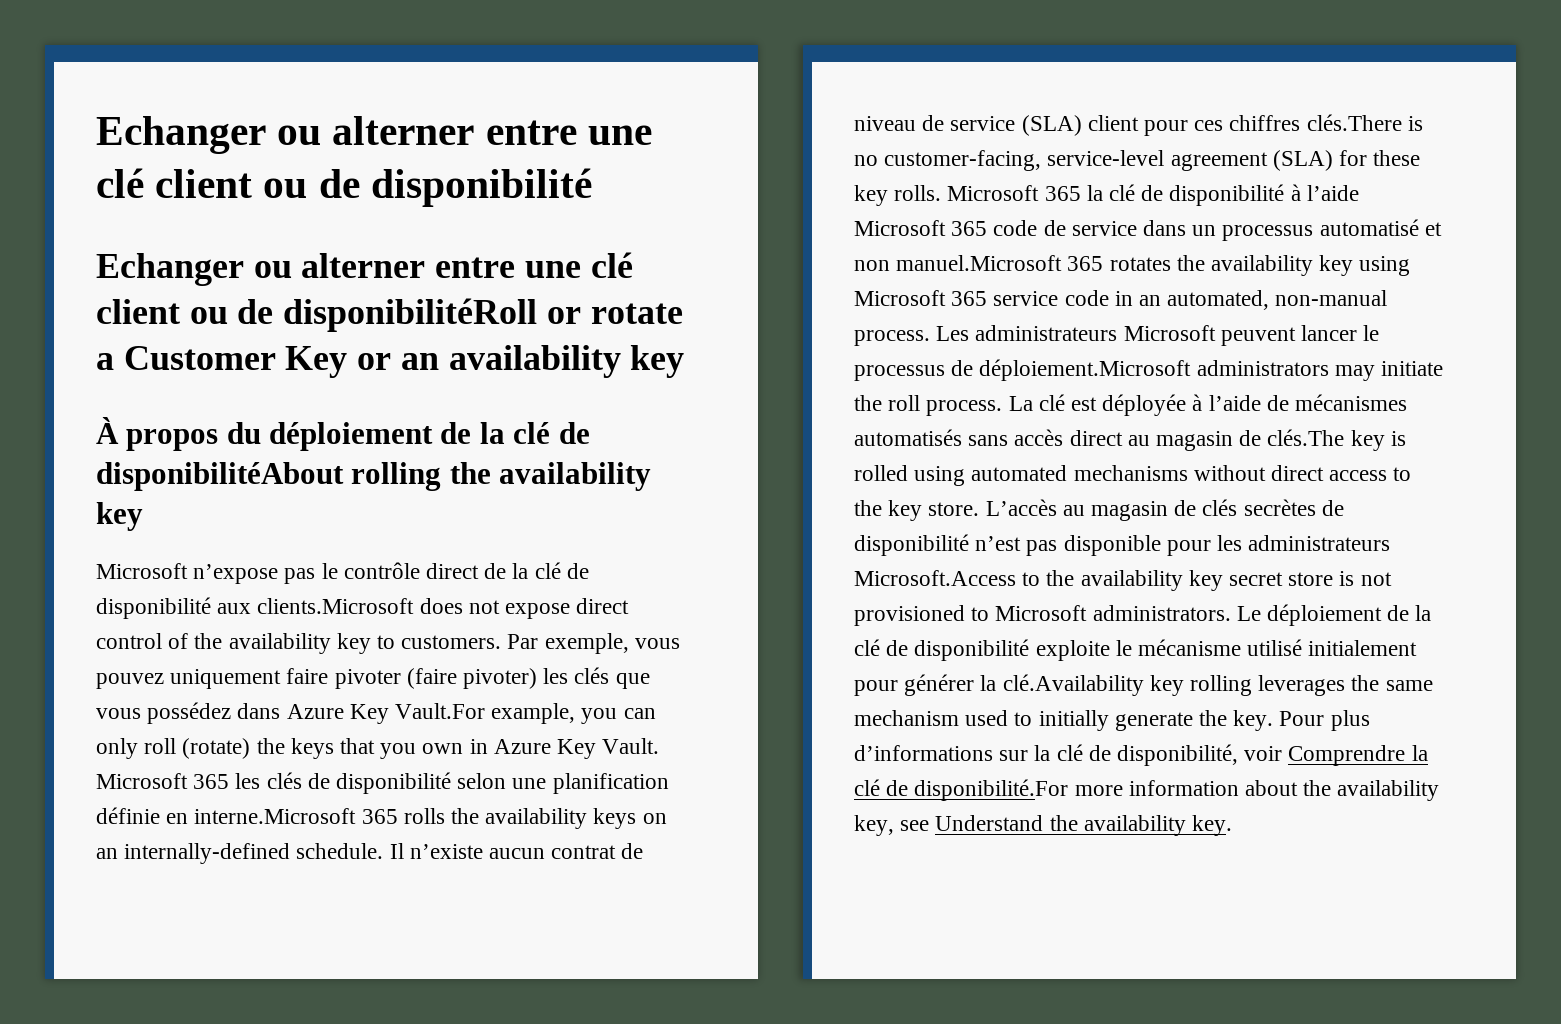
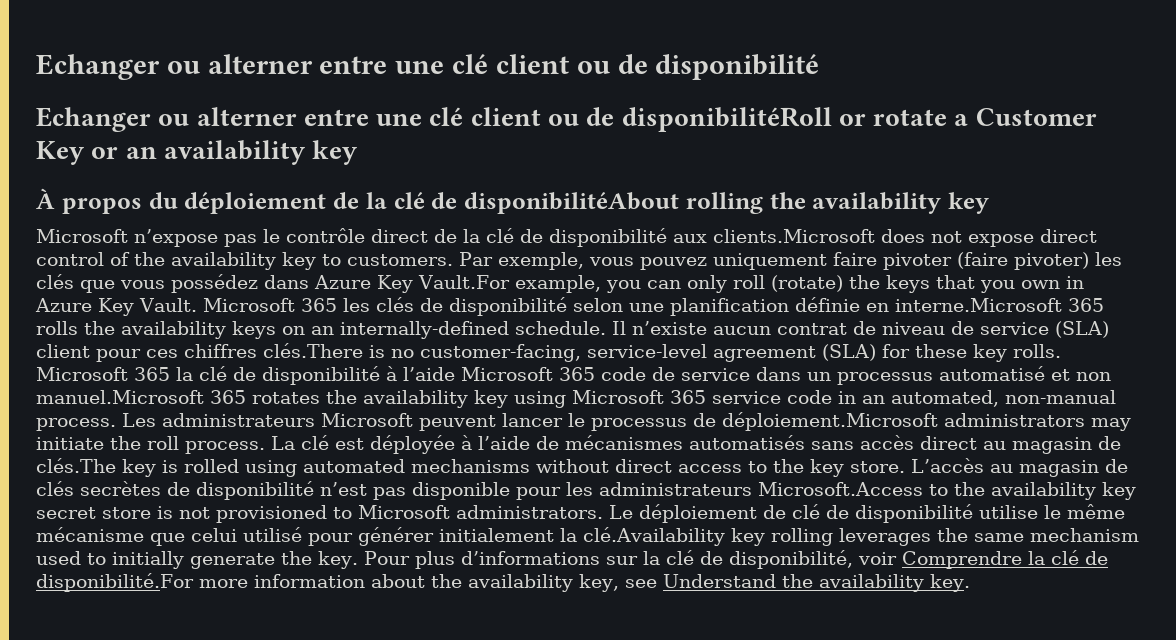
- Le déploiement de la clé de disponibilité exploite le mécanisme utilisé initialement pour générer la clé.Availability key rolling leverages the same mechanism used to initially generate the key.
+ Le déploiement de clé de disponibilité utilise le même mécanisme que celui utilisé pour générer initialement la clé.Availability key rolling leverages the same mechanism used to initially generate the key.

